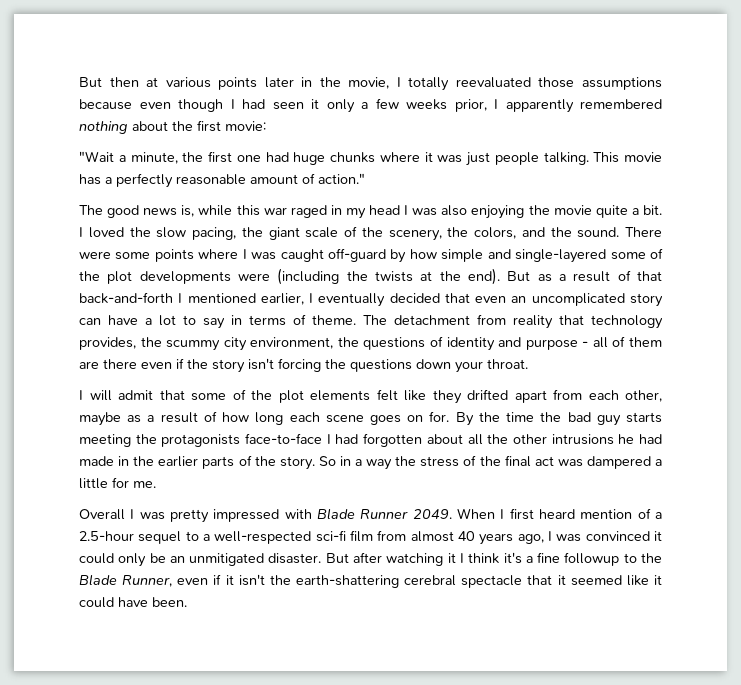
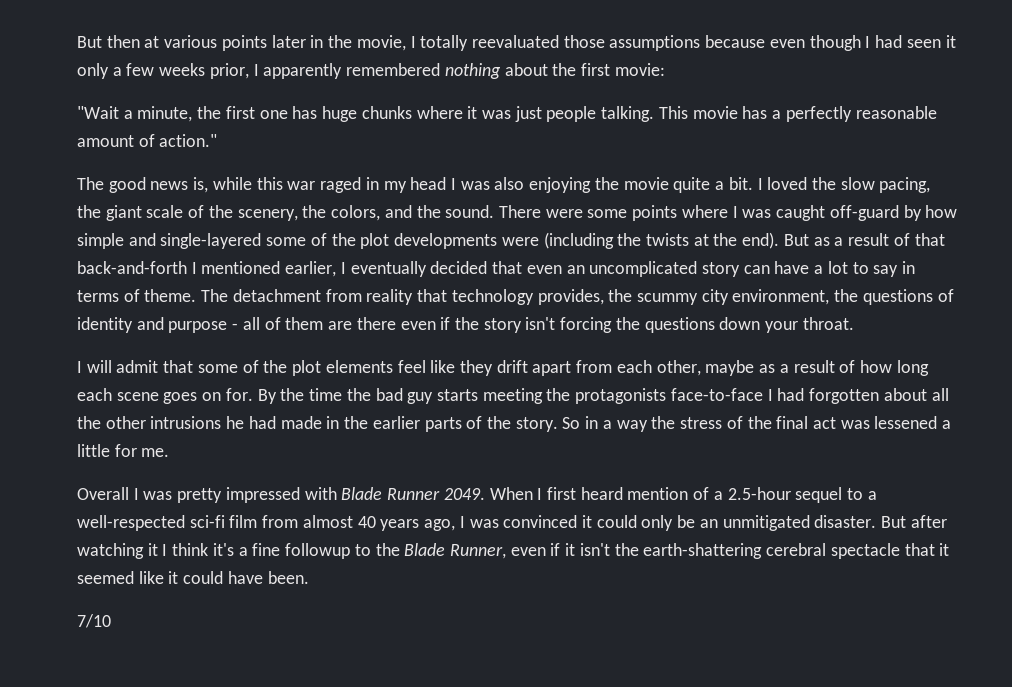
- "Wait a minute, the first one had huge chunks where it was just people talking.
+ "Wait a minute, the first one has huge chunks where it was just people talking.
- I will admit that some of the plot elements felt like they drifted apart from each other, maybe as a result of how long each scene goes on for.
+ I will admit that some of the plot elements feel like they drift apart from each other, maybe as a result of how long each scene goes on for.
- So in a way the stress of the final act was dampered a little for me.
+ So in a way the stress of the final act was lessened a little for me.
+ 7/10

